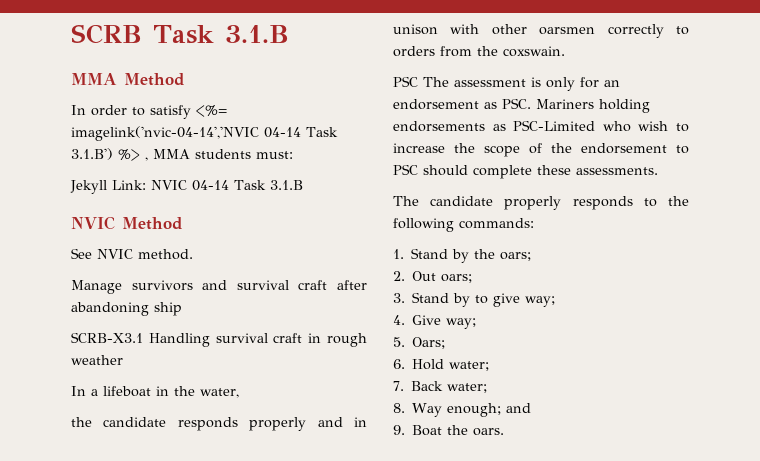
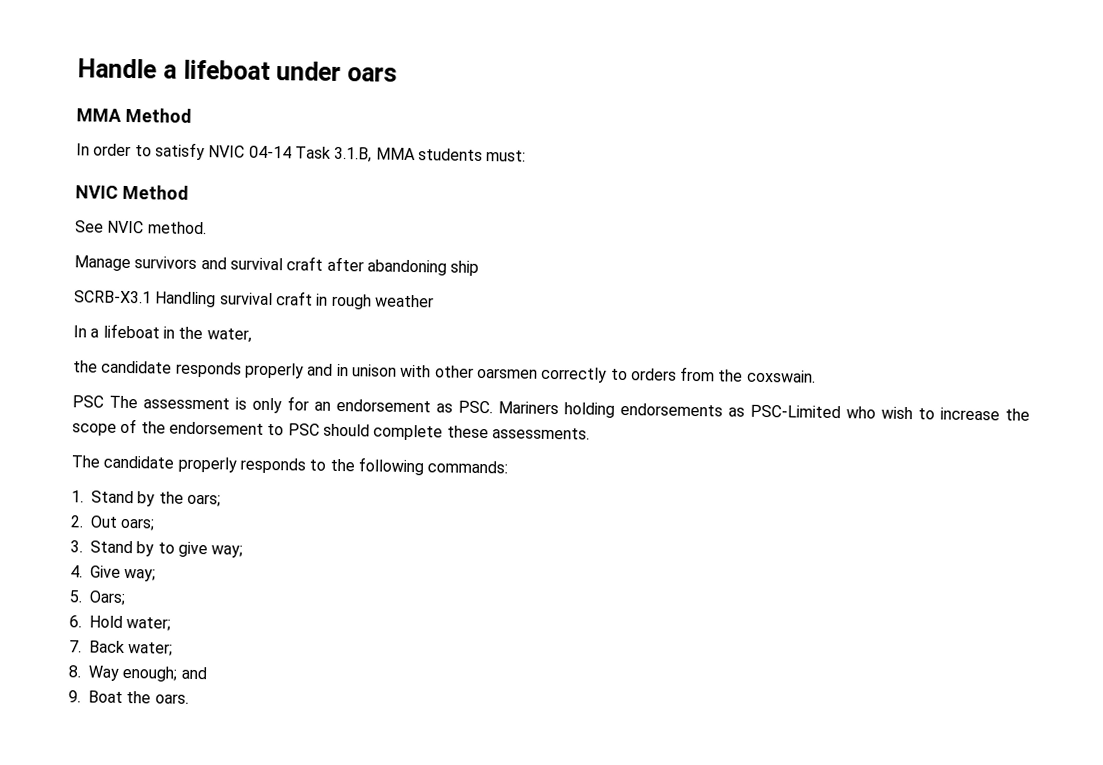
- SCRB Task 3.1.B
+ Handle a lifeboat under oars
- In order to satisfy <%= imagelink('nvic-04-14','NVIC 04-14 Task 3.1.B') %> , MMA students must:
- Jekyll Link: NVIC 04-14 Task 3.1.B
+ In order to satisfy NVIC 04-14 Task 3.1.B, MMA students must:

